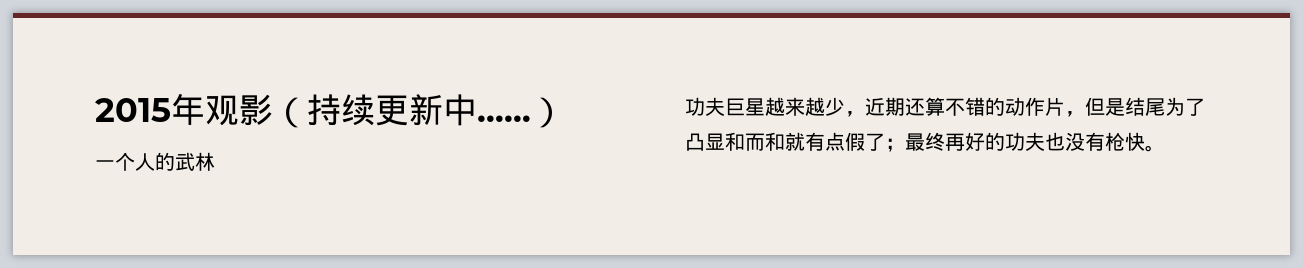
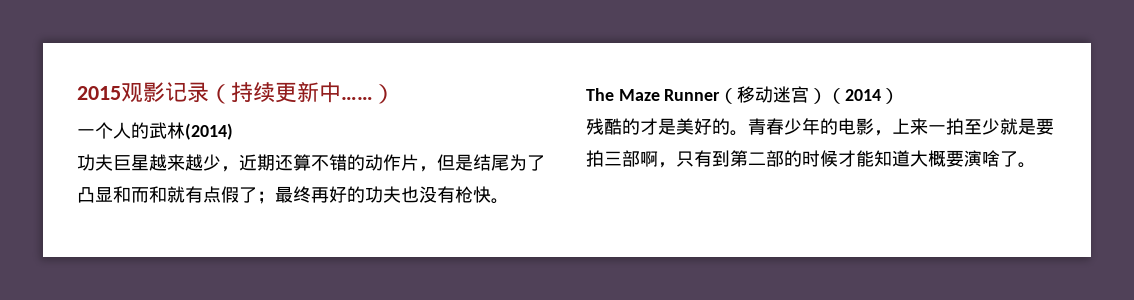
- 2015年观影（持续更新中……）
+ 2015观影记录（持续更新中……）
- 一个人的武林
+ 一个人的武林(2014)
+ The Maze Runner（移动迷宫）（2014）
+ 残酷的才是美好的。青春少年的电影，上来一拍至少就是要拍三部啊，只有到第二部的时候才能知道大概要演啥了。

